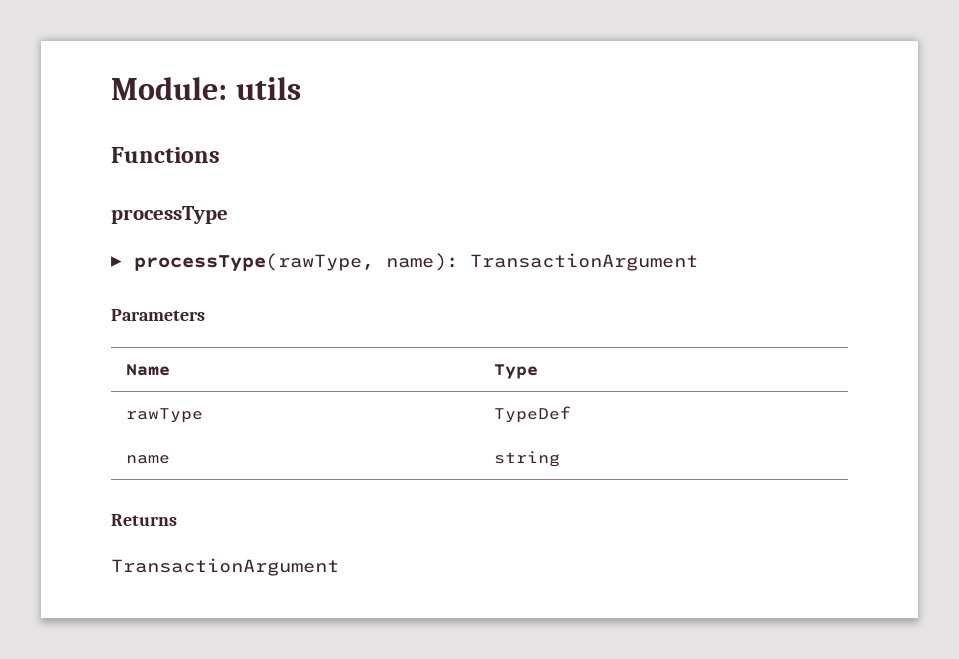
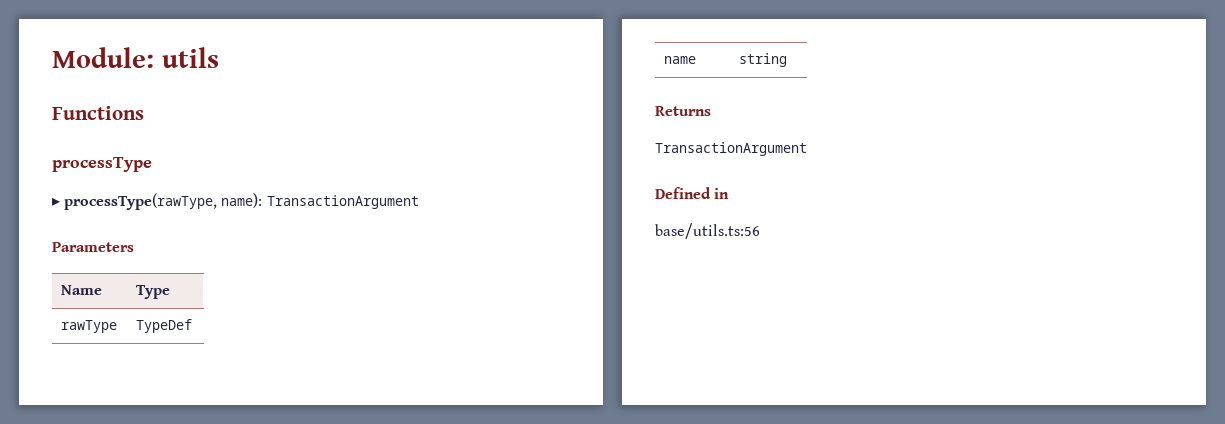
+ Defined in
+ base/utils.ts:56

